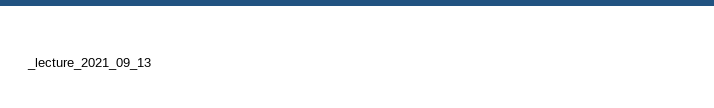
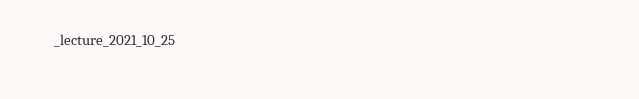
- _lecture_2021_09_13
+ _lecture_2021_10_25

